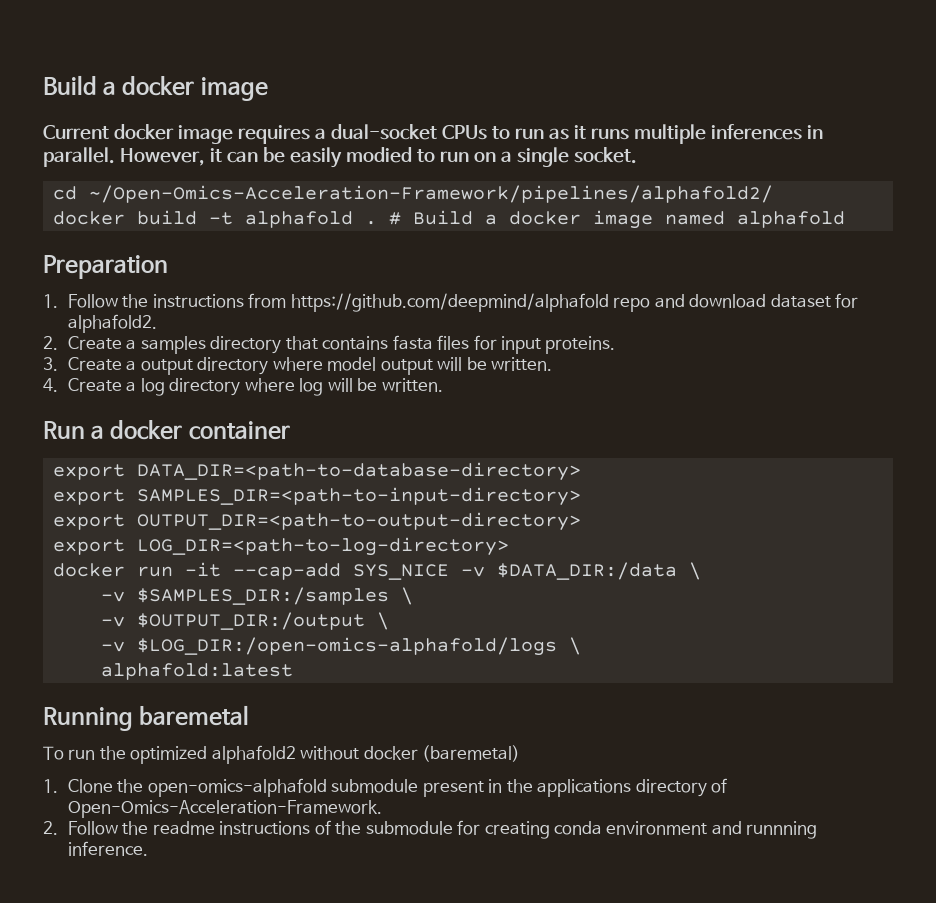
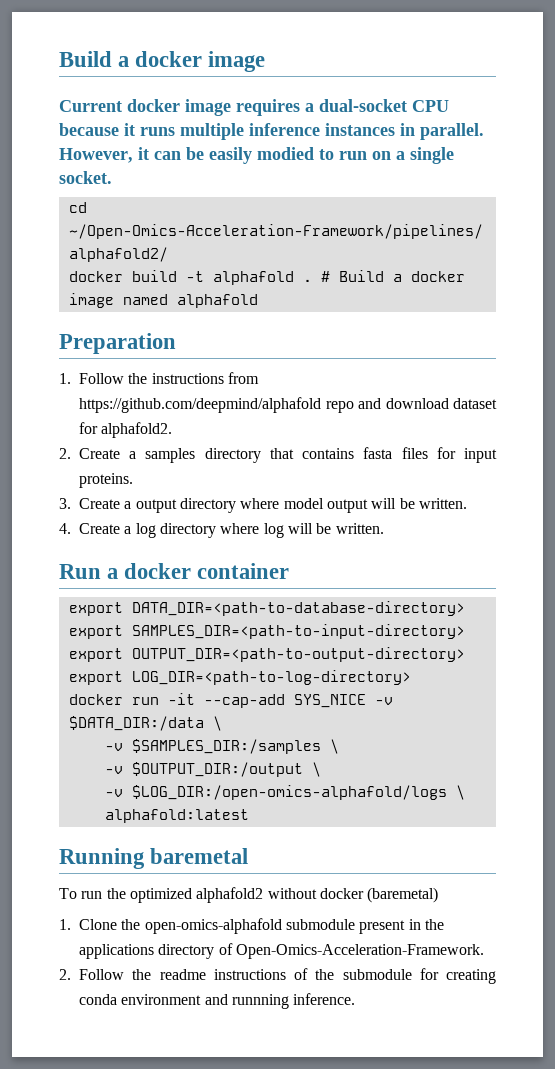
- Current docker image requires a dual-socket CPUs to run as it runs multiple inferences in parallel.
+ Current docker image requires a dual-socket CPU because it runs multiple inference instances in parallel.

